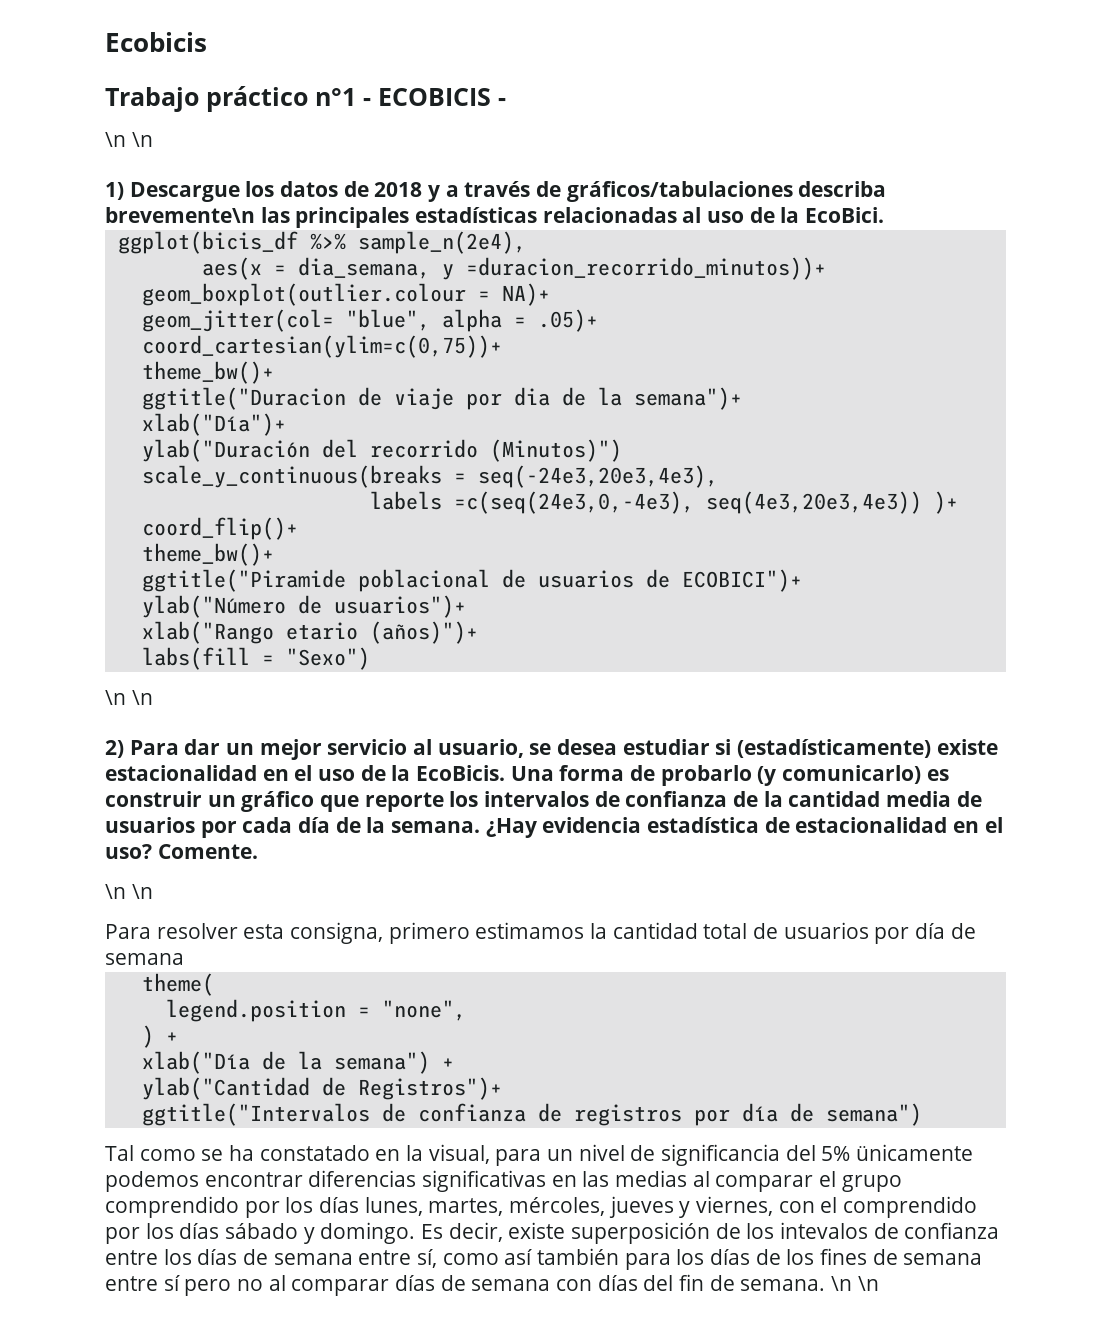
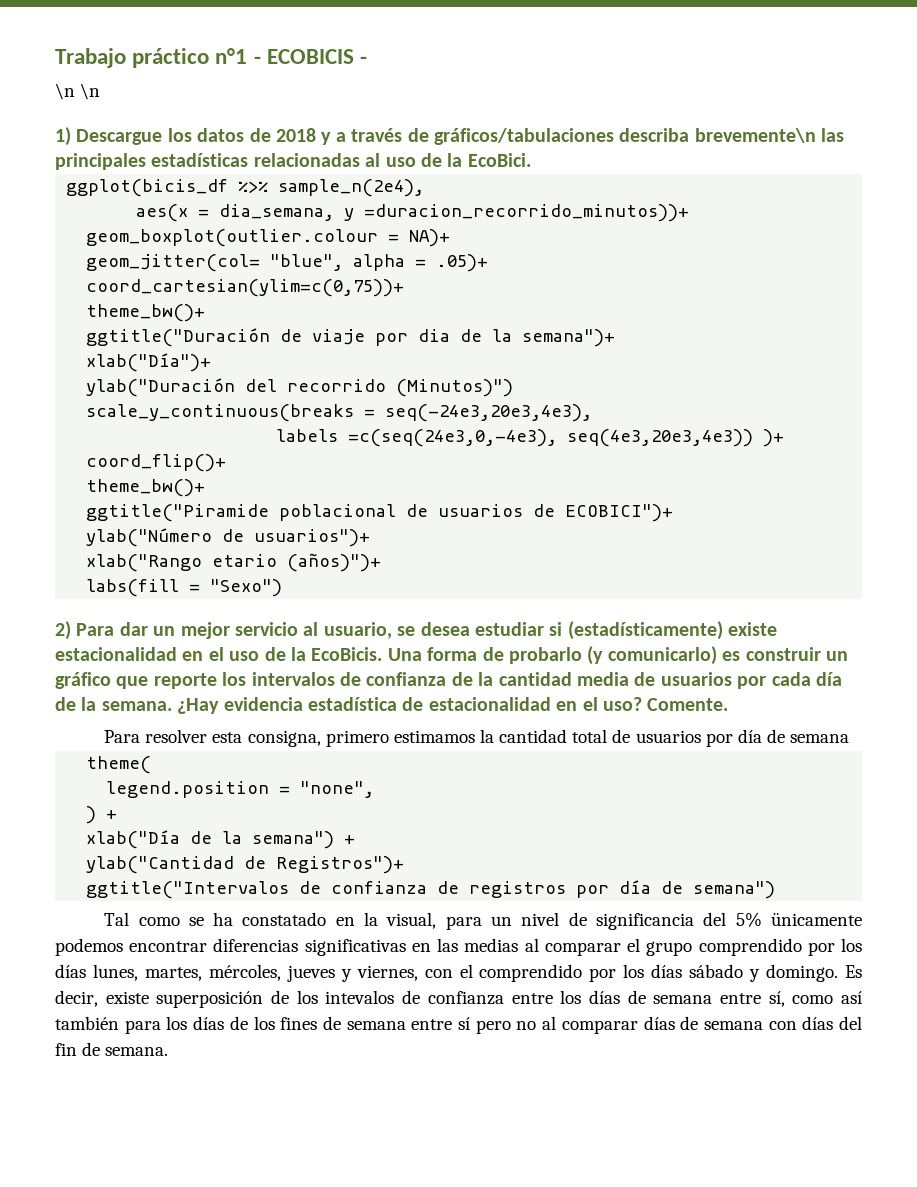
- Ecobicis
- ggtitle("Duracion de viaje por dia de la semana")+
+ ggtitle("Duración de viaje por dia de la semana")+
  labs(fill = "Sexo")
- \n \n
  Comente.
- \n \n
- Es decir, existe superposición de los intevalos de confianza entre los días de semana entre sí, como así también para los días de los fines de semana entre sí pero no al comparar días de semana con días del fin de semana. \n \n
+ Es decir, existe superposición de los intevalos de confianza entre los días de semana entre sí, como así también para los días de los fines de semana entre sí pero no al comparar días de semana con días del fin de semana.

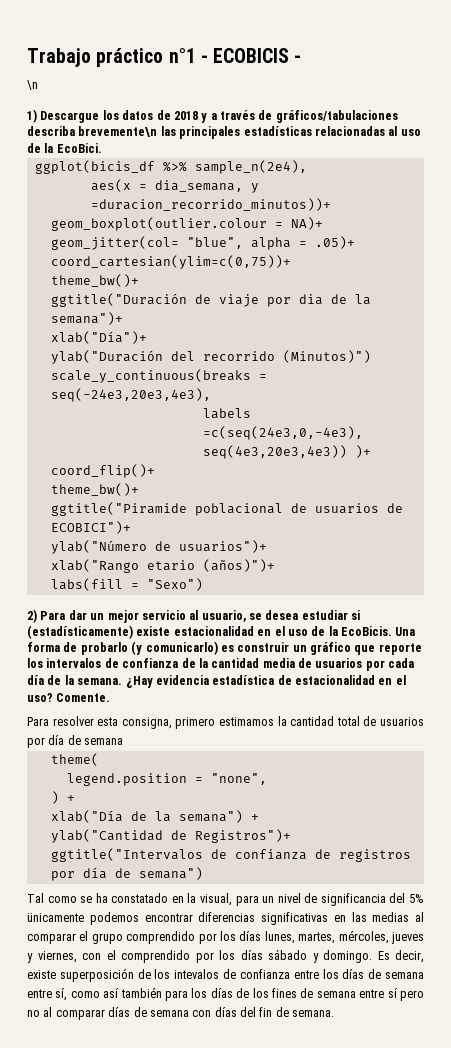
- \n \n
+ \n

